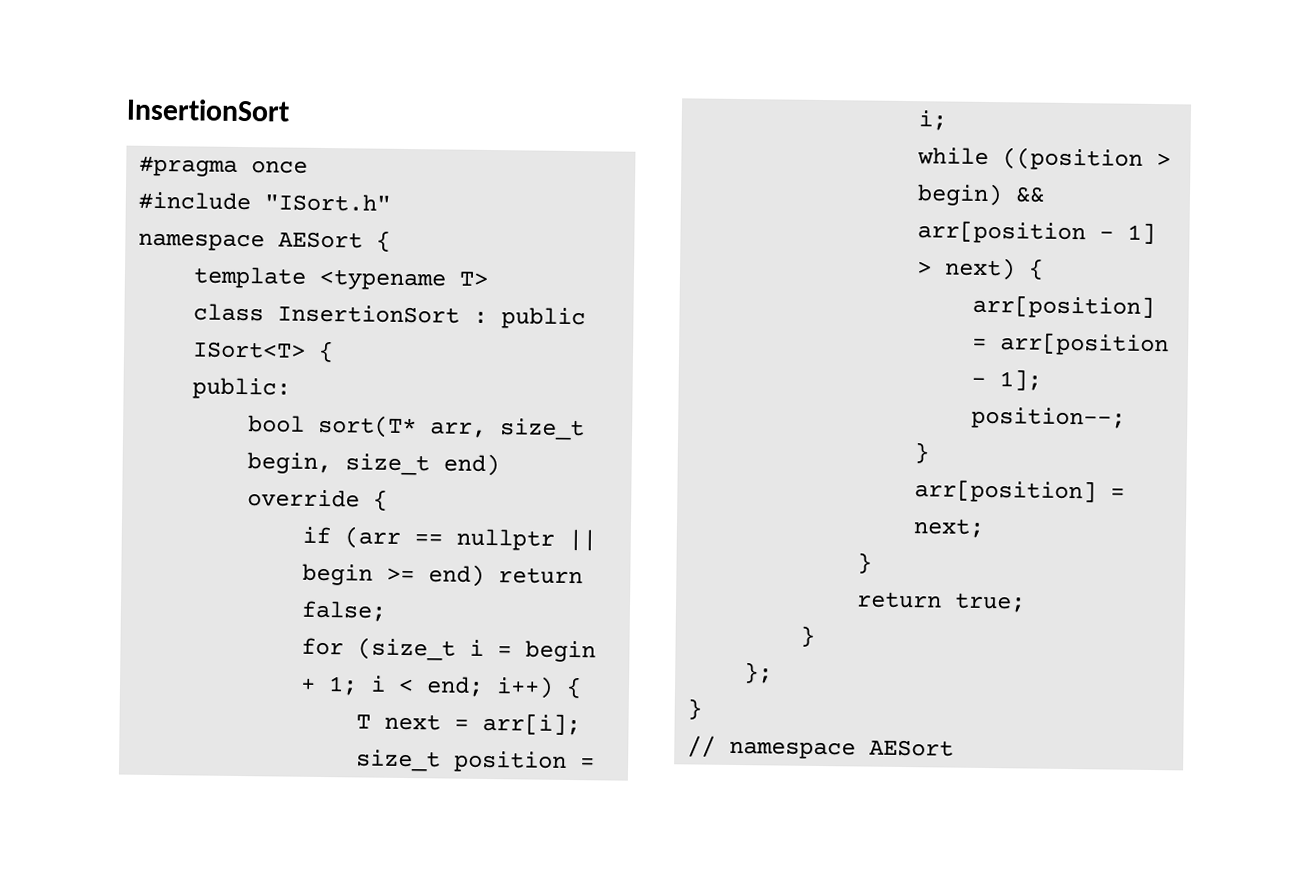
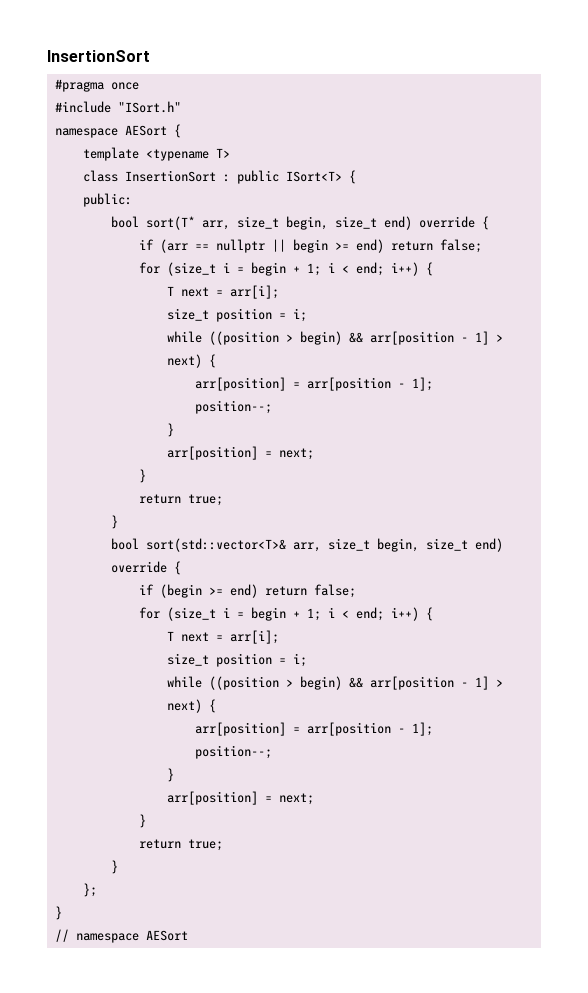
+ bool sort(std::vector<T>& arr, size_t begin, size_t end) override {
+ if (begin >= end) return false;
+ for (size_t i = begin + 1; i < end; i++) {
+ T next = arr[i];
+ size_t position = i;
+ while ((position > begin) && arr[position - 1] > next) {
+ arr[position] = arr[position - 1];
+ position--;
+ }
+ arr[position] = next;
+ }
+ return true;
+ }

